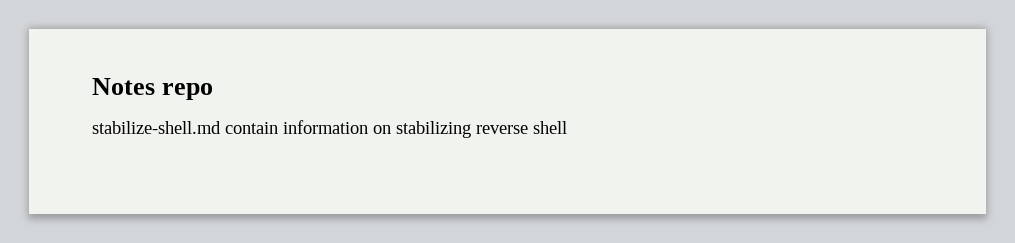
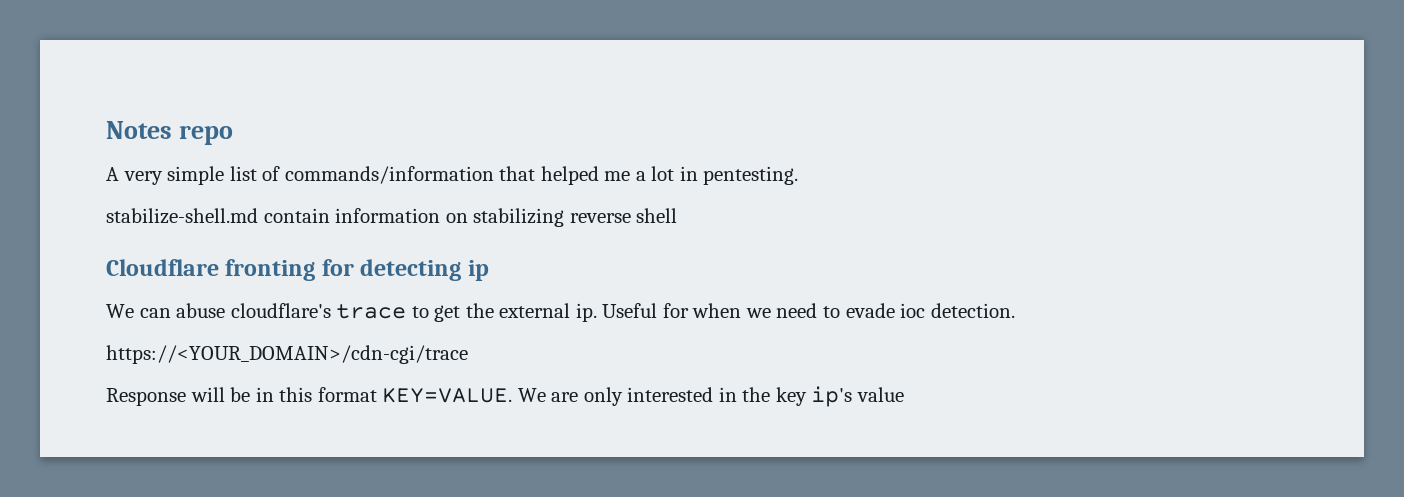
+ A very simple list of commands/information that helped me a lot in pentesting.
+ Cloudflare fronting for detecting ip
+ We can abuse cloudflare's trace to get the external ip. Useful for when we need to evade ioc detection.
+ https://<YOUR_DOMAIN>/cdn-cgi/trace
+ Response will be in this format KEY=VALUE. We are only interested in the key ip's value

